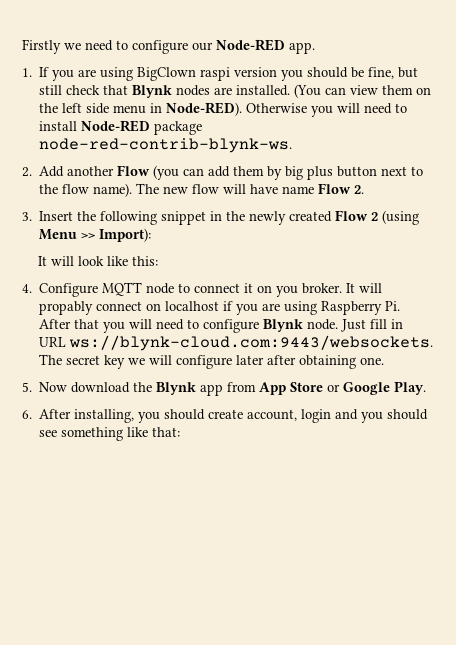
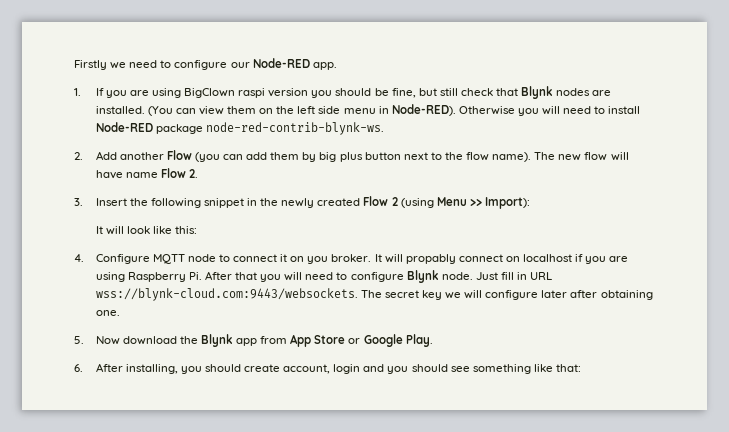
- Just fill in URL ws://blynk-cloud.com:9443/websockets. The secret key we will configure later after obtaining one.
+ Just fill in URL wss://blynk-cloud.com:9443/websockets. The secret key we will configure later after obtaining one.

